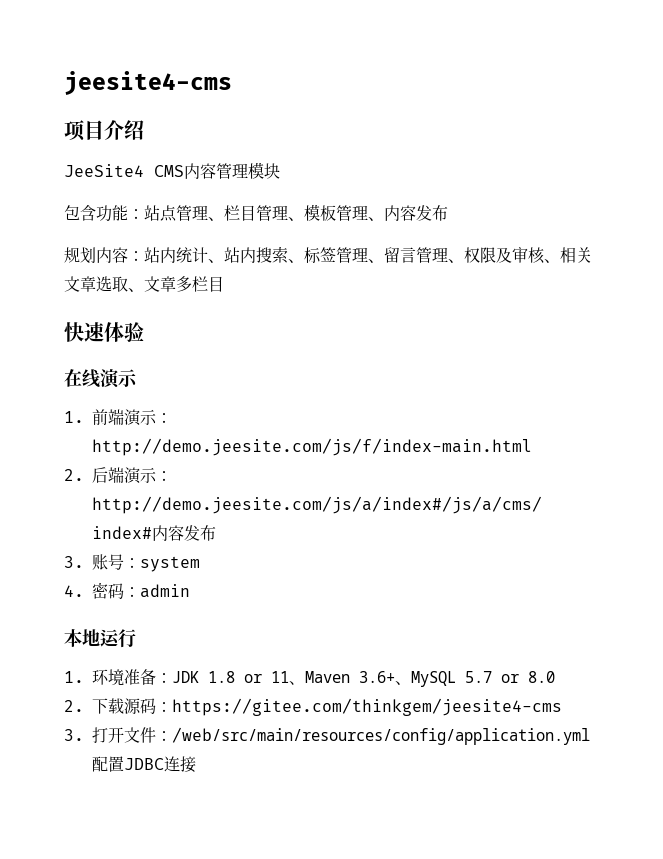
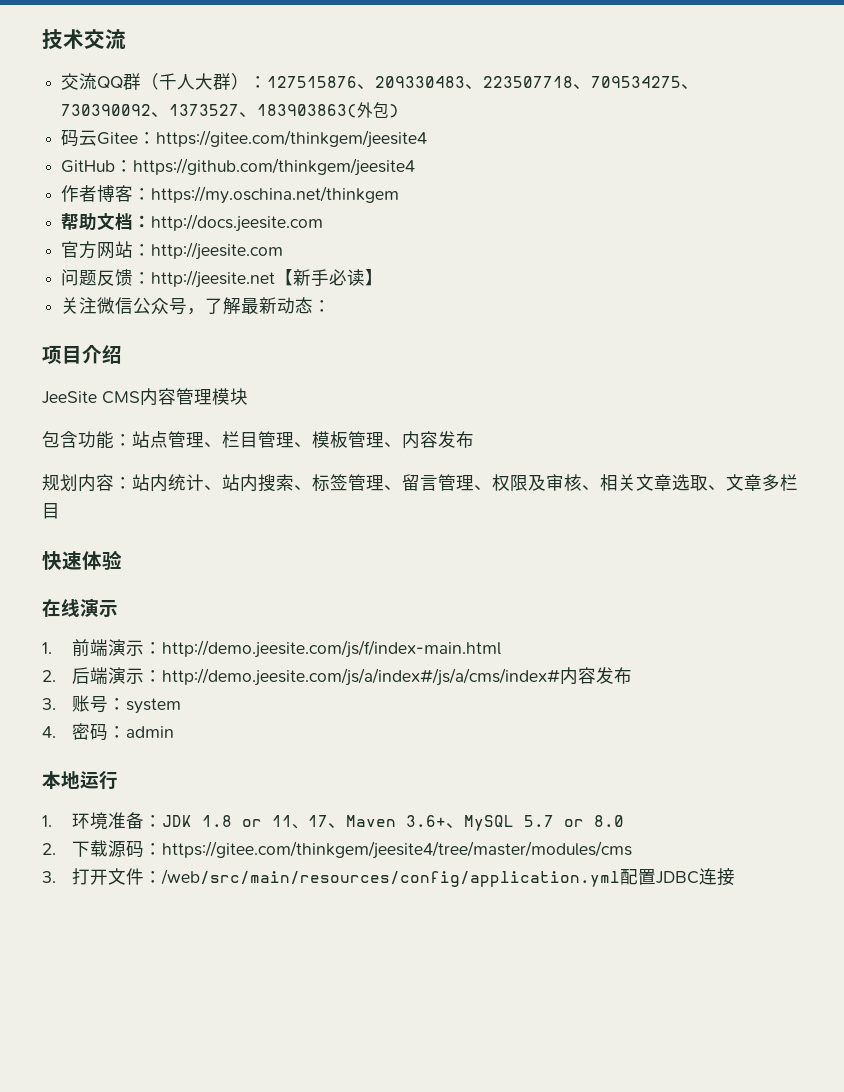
- jeesite4-cms
+ 技术交流
+ 交流QQ群（千人大群）：127515876、209330483、223507718、709534275、730390092、1373527、183903863(外包)
+ 码云Gitee：https://gitee.com/thinkgem/jeesite4
+ GitHub：https://github.com/thinkgem/jeesite4
+ 作者博客：https://my.oschina.net/thinkgem
+ 帮助文档：http://docs.jeesite.com
+ 官方网站：http://jeesite.com
+ 问题反馈：http://jeesite.net【新手必读】
+ 关注微信公众号，了解最新动态：
- JeeSite4 CMS内容管理模块
+ JeeSite CMS内容管理模块
- 1.环境准备：JDK 1.8 or 11、Maven 3.6+、MySQL 5.7 or 8.0
+ 1.环境准备：JDK 1.8 or 11、17、Maven 3.6+、MySQL 5.7 or 8.0
- 2.下载源码：https://gitee.com/thinkgem/jeesite4-cms
+ 2.下载源码：https://gitee.com/thinkgem/jeesite4/tree/master/modules/cms

